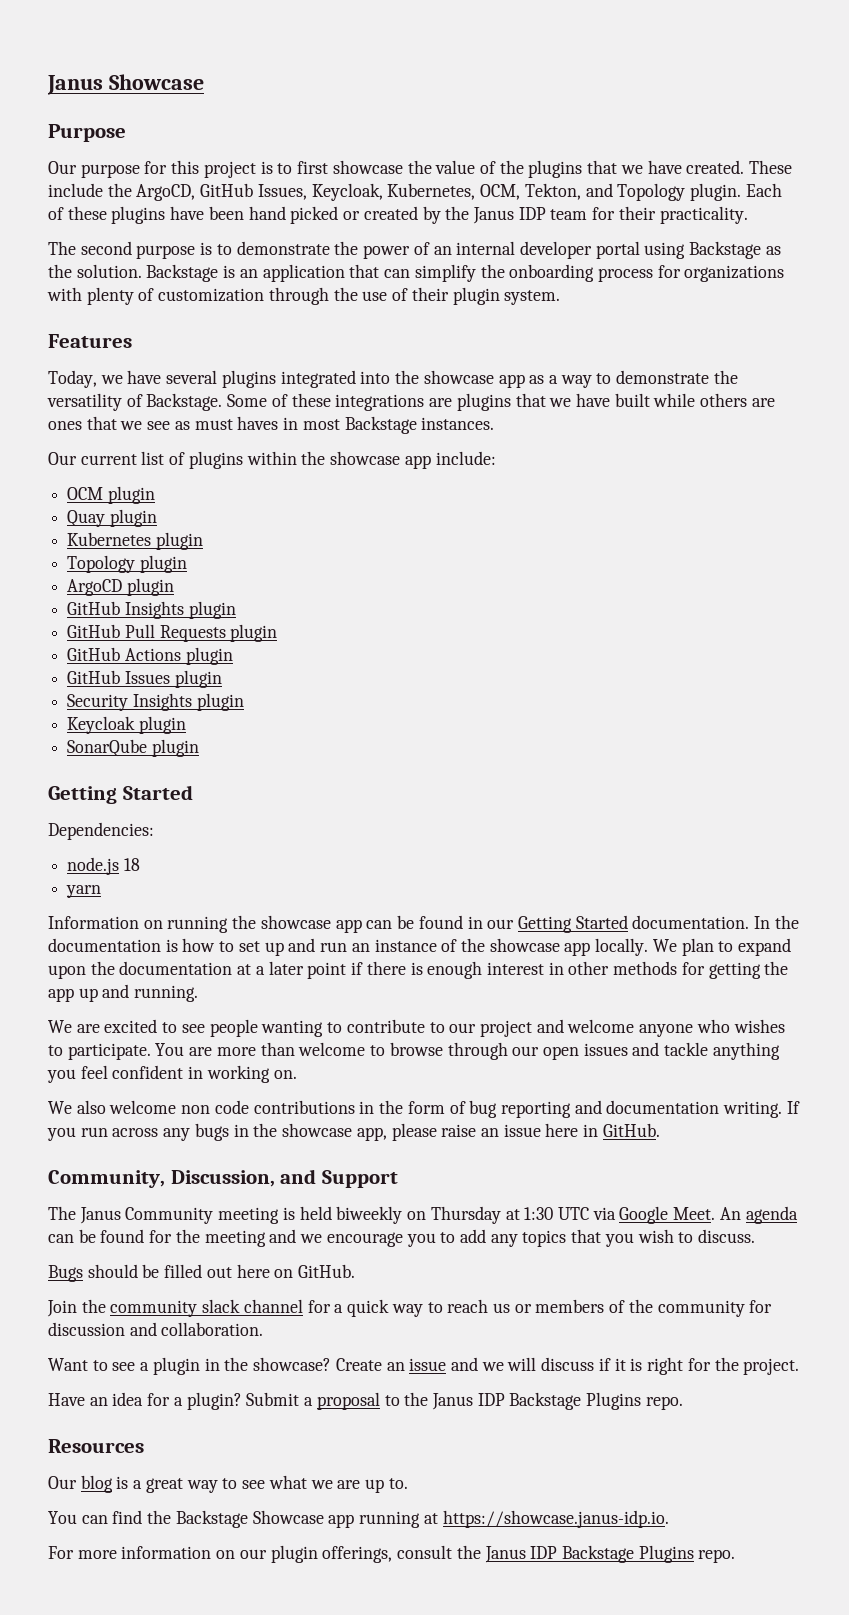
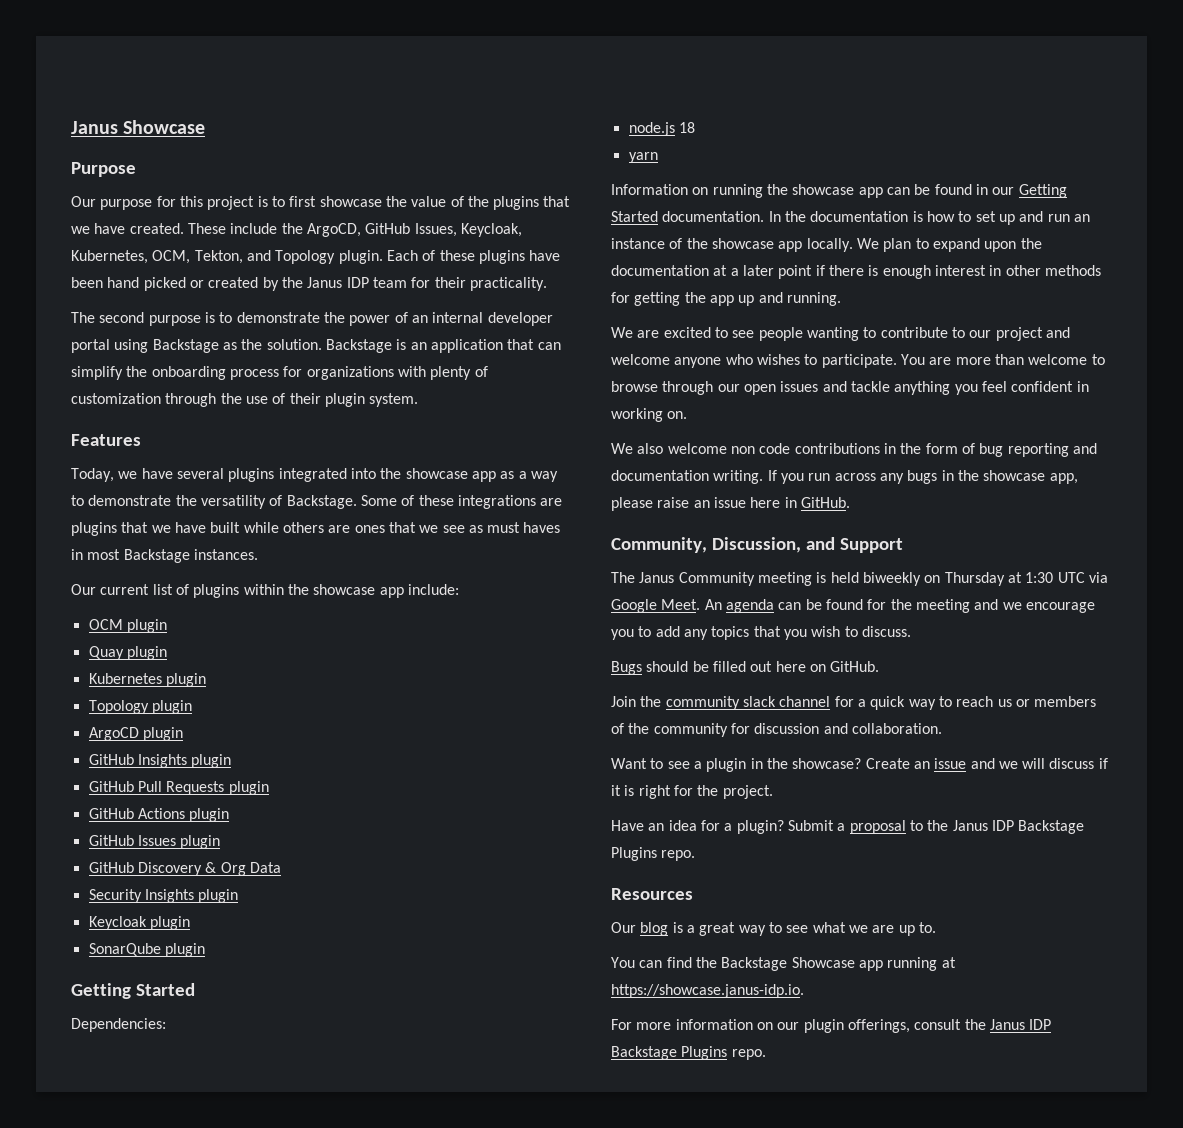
+ GitHub Discovery & Org Data

